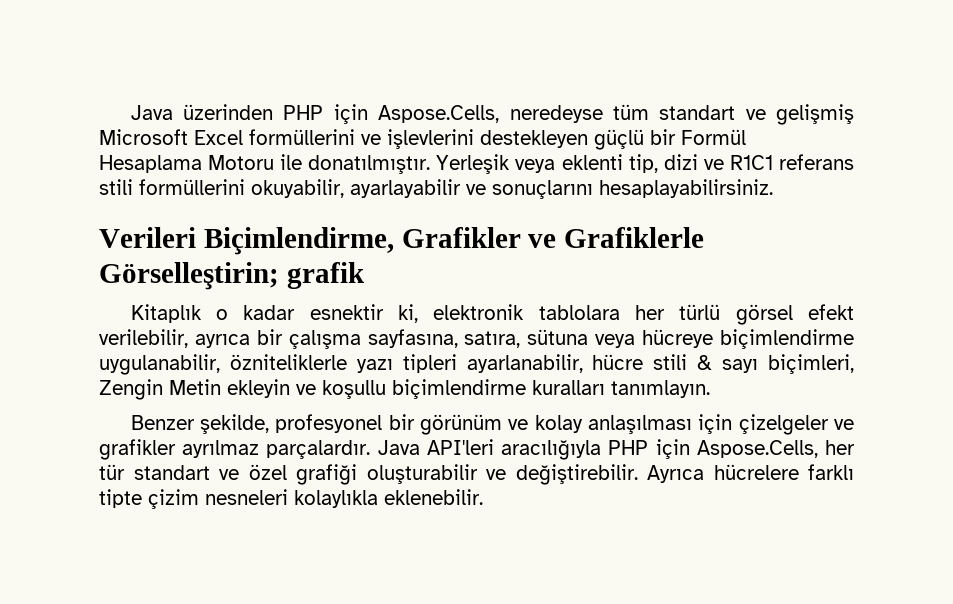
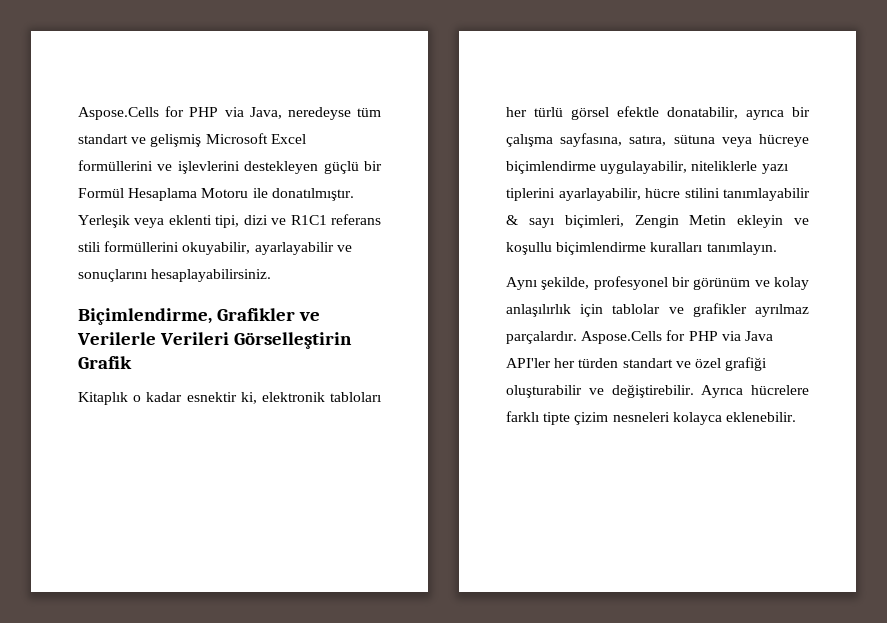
- Java üzerinden PHP için Aspose.Cells, neredeyse tüm standart ve gelişmiş Microsoft Excel formüllerini ve işlevlerini destekleyen güçlü bir Formül Hesaplama Motoru ile donatılmıştır.
+ Aspose.Cells for PHP via Java, neredeyse tüm standart ve gelişmiş Microsoft Excel formüllerini ve işlevlerini destekleyen güçlü bir Formül Hesaplama Motoru ile donatılmıştır.
- Yerleşik veya eklenti tip, dizi ve R1C1 referans stili formüllerini okuyabilir, ayarlayabilir ve sonuçlarını hesaplayabilirsiniz.
+ Yerleşik veya eklenti tipi, dizi ve R1C1 referans stili formüllerini okuyabilir, ayarlayabilir ve sonuçlarını hesaplayabilirsiniz.
- Verileri Biçimlendirme, Grafikler ve Grafiklerle Görselleştirin; grafik
+ Biçimlendirme, Grafikler ve Verilerle Verileri Görselleştirin Grafik
- Kitaplık o kadar esnektir ki, elektronik tablolara her türlü görsel efekt verilebilir, ayrıca bir çalışma sayfasına, satıra, sütuna veya hücreye biçimlendirme uygulanabilir, özniteliklerle yazı tipleri ayarlanabilir, hücre stili & sayı biçimleri, Zengin Metin ekleyin ve koşullu biçimlendirme kuralları tanımlayın.
+ Kitaplık o kadar esnektir ki, elektronik tabloları her türlü görsel efektle donatabilir, ayrıca bir çalışma sayfasına, satıra, sütuna veya hücreye biçimlendirme uygulayabilir, niteliklerle yazı tiplerini ayarlayabilir, hücre stilini tanımlayabilir & sayı biçimleri, Zengin Metin ekleyin ve koşullu biçimlendirme kuralları tanımlayın.
- Benzer şekilde, profesyonel bir görünüm ve kolay anlaşılması için çizelgeler ve grafikler ayrılmaz parçalardır.
+ Aynı şekilde, profesyonel bir görünüm ve kolay anlaşılırlık için tablolar ve grafikler ayrılmaz parçalardır.
- Java API'leri aracılığıyla PHP için Aspose.Cells, her tür standart ve özel grafiği oluşturabilir ve değiştirebilir.
+ Aspose.Cells for PHP via Java API'ler her türden standart ve özel grafiği oluşturabilir ve değiştirebilir.
- Ayrıca hücrelere farklı tipte çizim nesneleri kolaylıkla eklenebilir.
+ Ayrıca hücrelere farklı tipte çizim nesneleri kolayca eklenebilir.

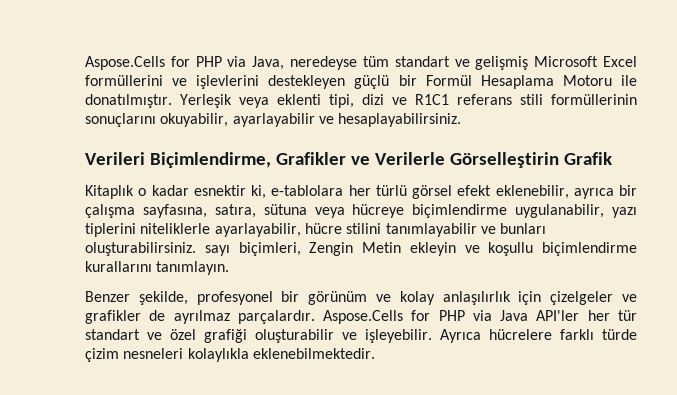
- Yerleşik veya eklenti tipi, dizi ve R1C1 referans stili formüllerini okuyabilir, ayarlayabilir ve sonuçlarını hesaplayabilirsiniz.
+ Yerleşik veya eklenti tipi, dizi ve R1C1 referans stili formüllerinin sonuçlarını okuyabilir, ayarlayabilir ve hesaplayabilirsiniz.
- Biçimlendirme, Grafikler ve Verilerle Verileri Görselleştirin Grafik
+ Verileri Biçimlendirme, Grafikler ve Verilerle Görselleştirin Grafik
- Kitaplık o kadar esnektir ki, elektronik tabloları her türlü görsel efektle donatabilir, ayrıca bir çalışma sayfasına, satıra, sütuna veya hücreye biçimlendirme uygulayabilir, niteliklerle yazı tiplerini ayarlayabilir, hücre stilini tanımlayabilir & sayı biçimleri, Zengin Metin ekleyin ve koşullu biçimlendirme kuralları tanımlayın.
+ Kitaplık o kadar esnektir ki, e-tablolara her türlü görsel efekt eklenebilir, ayrıca bir çalışma sayfasına, satıra, sütuna veya hücreye biçimlendirme uygulanabilir, yazı tiplerini niteliklerle ayarlayabilir, hücre stilini tanımlayabilir ve bunları oluşturabilirsiniz. sayı biçimleri, Zengin Metin ekleyin ve koşullu biçimlendirme kurallarını tanımlayın.
- Aynı şekilde, profesyonel bir görünüm ve kolay anlaşılırlık için tablolar ve grafikler ayrılmaz parçalardır.
+ Benzer şekilde, profesyonel bir görünüm ve kolay anlaşılırlık için çizelgeler ve grafikler de ayrılmaz parçalardır.
- Aspose.Cells for PHP via Java API'ler her türden standart ve özel grafiği oluşturabilir ve değiştirebilir.
+ Aspose.Cells for PHP via Java API'ler her tür standart ve özel grafiği oluşturabilir ve işleyebilir.
- Ayrıca hücrelere farklı tipte çizim nesneleri kolayca eklenebilir.
+ Ayrıca hücrelere farklı türde çizim nesneleri kolaylıkla eklenebilmektedir.

